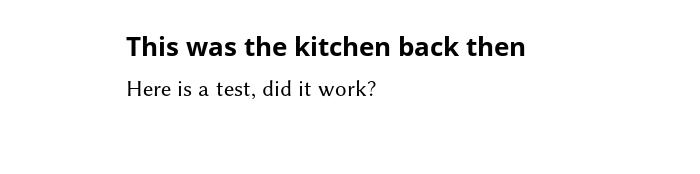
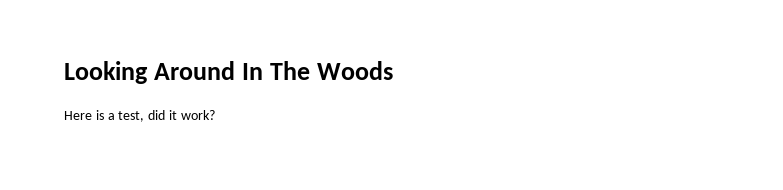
- This was the kitchen back then
+ Looking Around In The Woods

